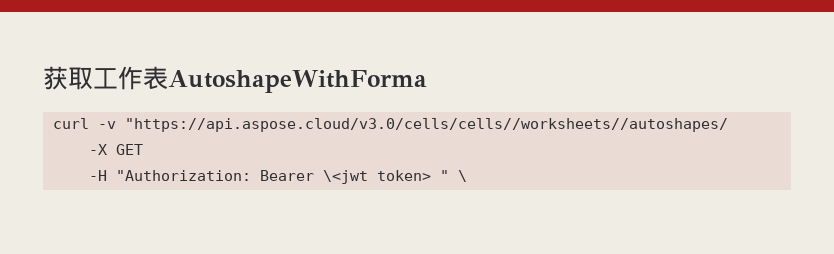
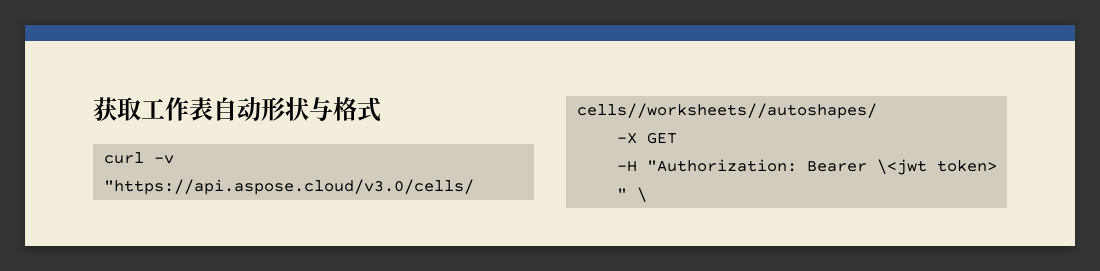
- 获取工作表AutoshapeWithForma
+ 获取工作表自动形状与格式

